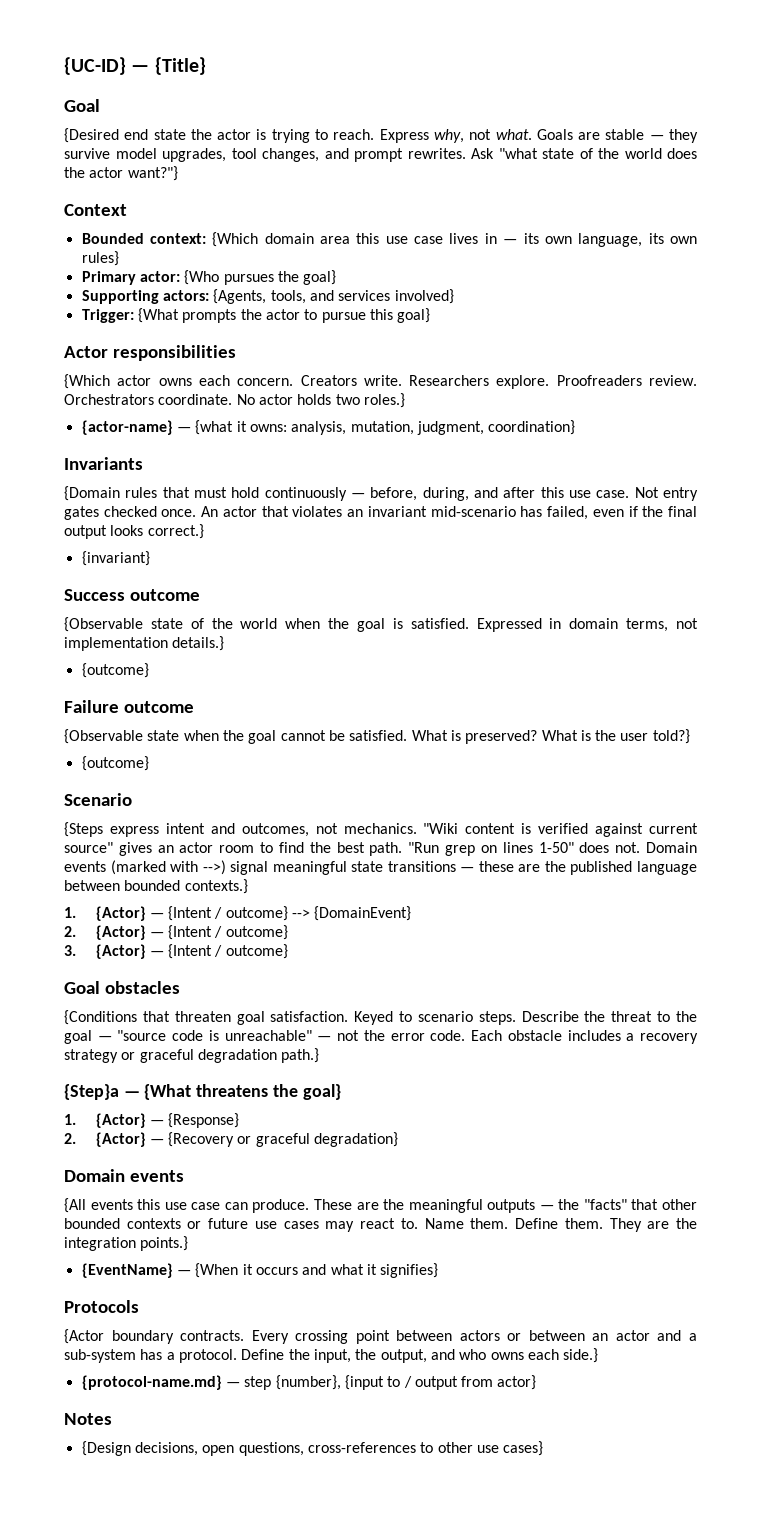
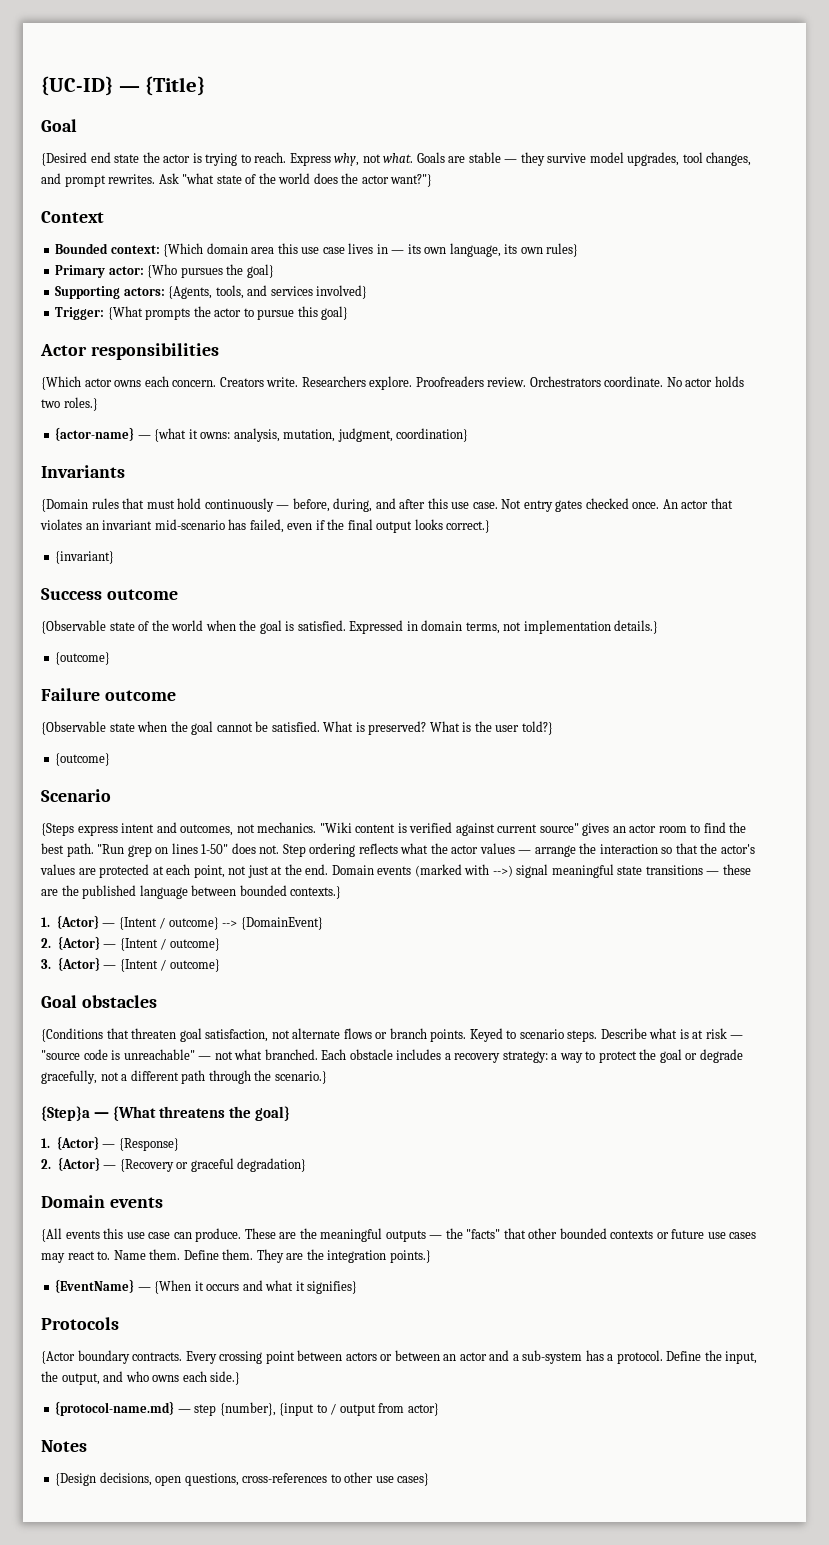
+ Step ordering reflects what the actor values — arrange the interaction so that the actor's values are protected at each point, not just at the end.
- {Conditions that threaten goal satisfaction.
+ {Conditions that threaten goal satisfaction, not alternate flows or branch points.
- Describe the threat to the goal — "source code is unreachable" — not the error code.
+ Describe what is at risk — "source code is unreachable" — not what branched.
- Each obstacle includes a recovery strategy or graceful degradation path.}
+ Each obstacle includes a recovery strategy: a way to protect the goal or degrade gracefully, not a different path through the scenario.}

